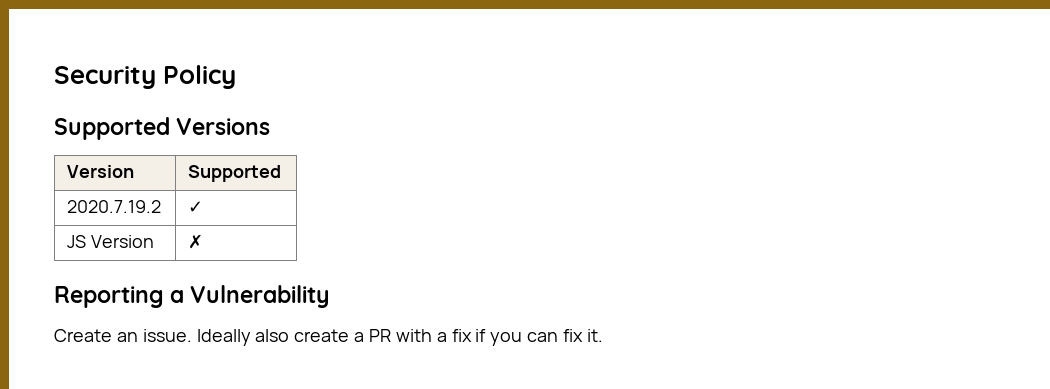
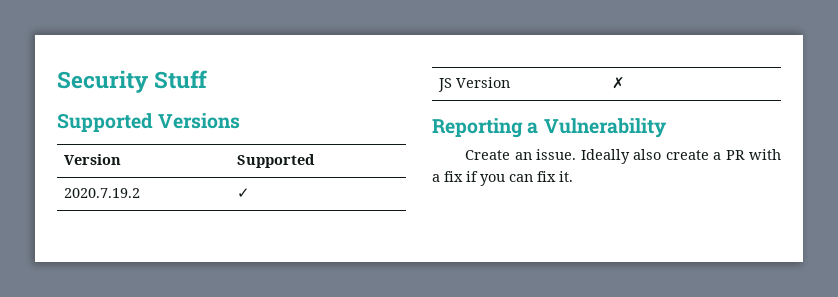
- Security Policy
+ Security Stuff

